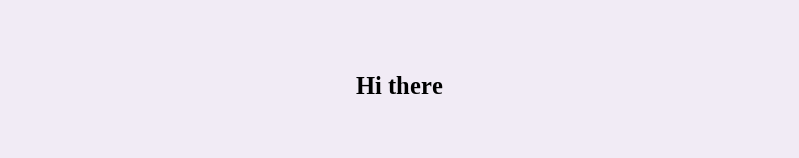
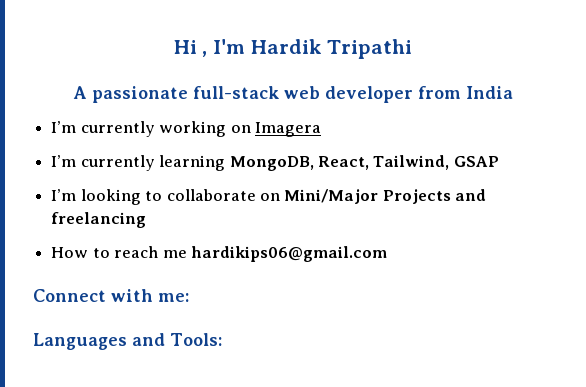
- Hi there
+ Hi , I'm Hardik Tripathi
+ A passionate full-stack web developer from India
+ I’m currently working on Imagera
+ I’m currently learning MongoDB, React, Tailwind, GSAP
+ I’m looking to collaborate on Mini/Major Projects and freelancing
+ How to reach me hardikips06@gmail.com
+ Connect with me:
+ Languages and Tools:

